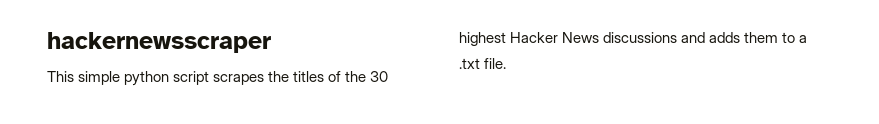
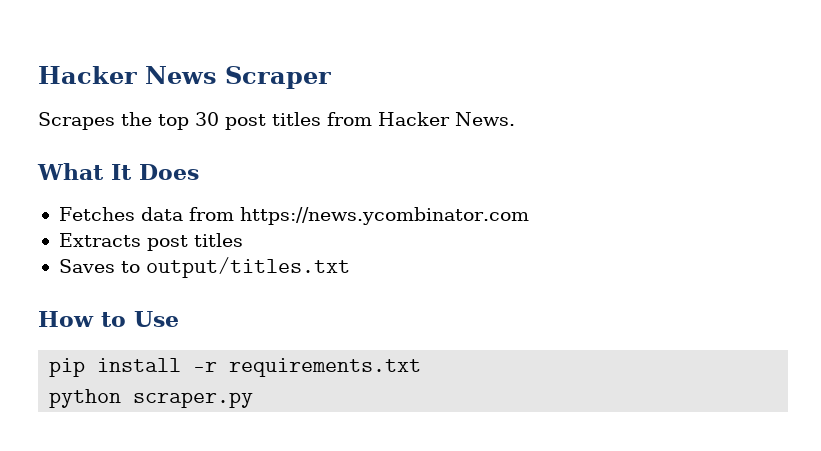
- hackernewsscraper
- This simple python script scrapes the titles of the 30 highest Hacker News discussions and adds them to a .txt file.
+ Hacker News Scraper
+ Scrapes the top 30 post titles from Hacker News.
+ What It Does
+ Fetches data from https://news.ycombinator.com
+ Extracts post titles
+ Saves to output/titles.txt
+ How to Use
+ pip install -r requirements.txt
+ python scraper.py

